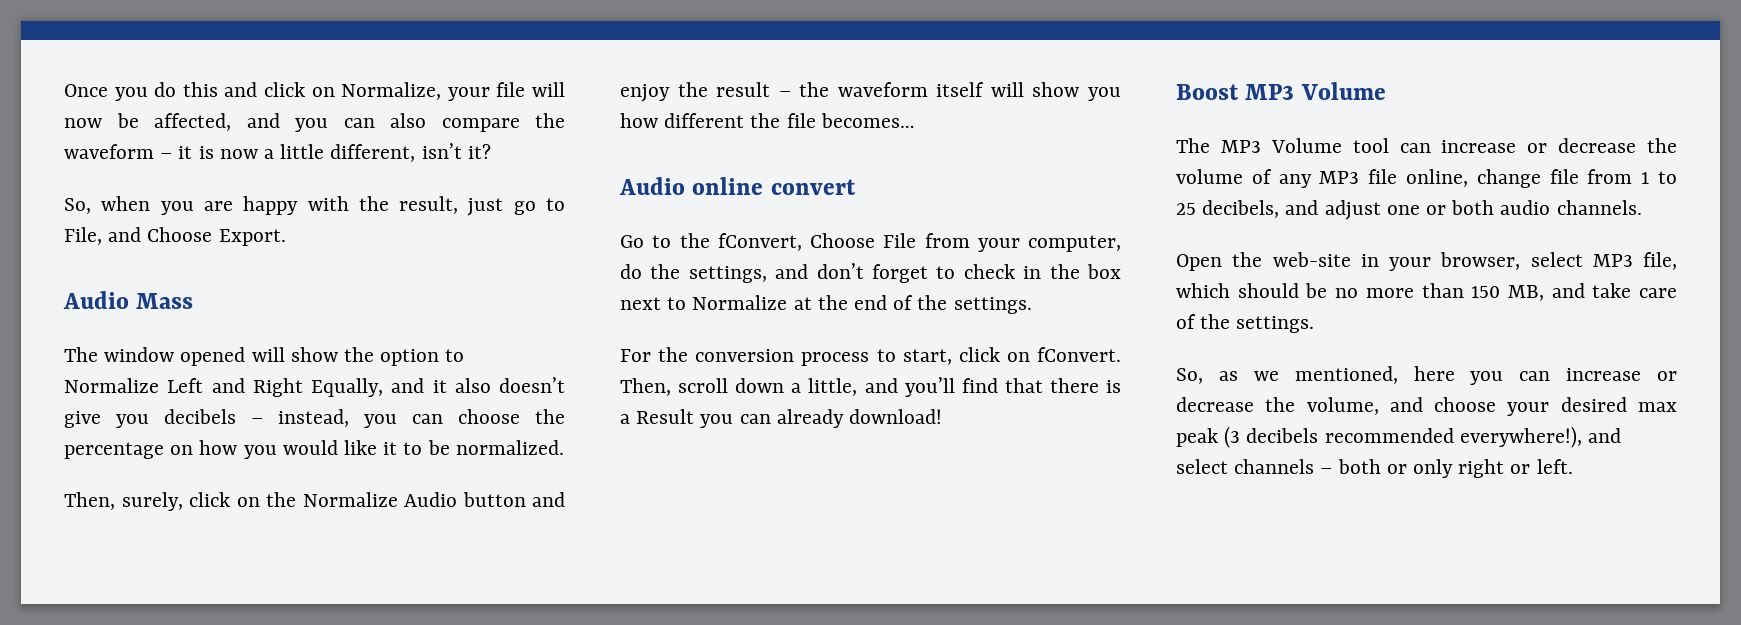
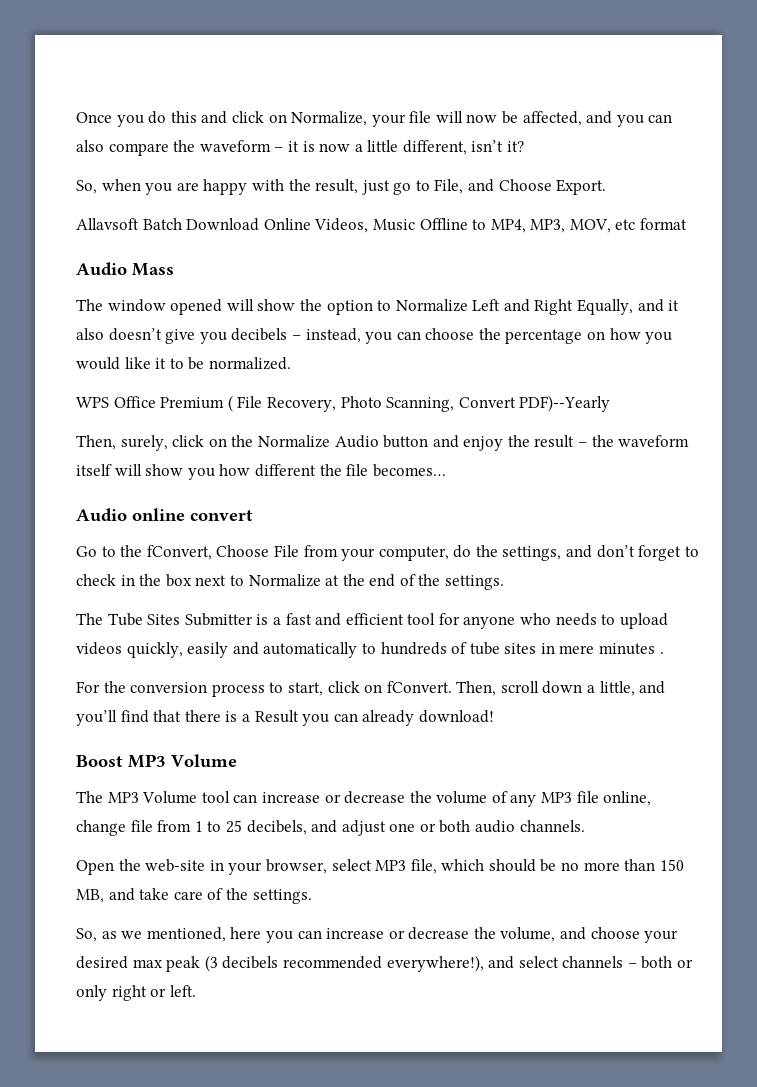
+ Allavsoft Batch Download Online Videos, Music Offline to MP4, MP3, MOV, etc format
+ WPS Office Premium ( File Recovery, Photo Scanning, Convert PDF)--Yearly
+ The Tube Sites Submitter is a fast and efficient tool for anyone who needs to upload videos quickly, easily and automatically to hundreds of tube sites in mere minutes .

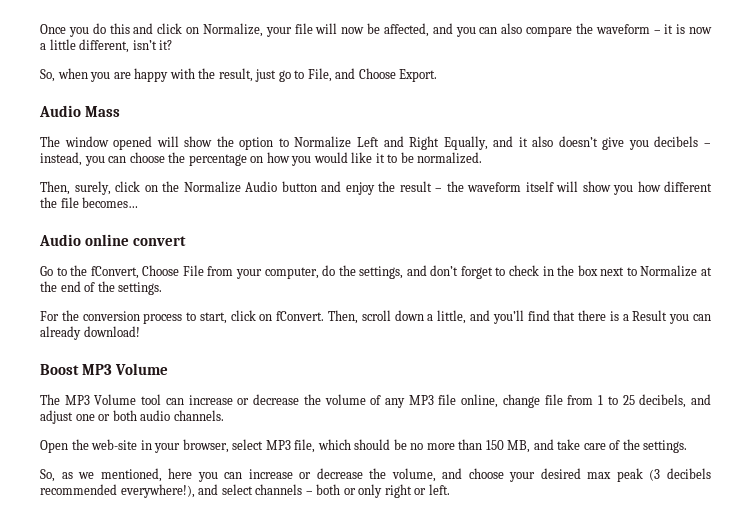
- Allavsoft Batch Download Online Videos, Music Offline to MP4, MP3, MOV, etc format
- WPS Office Premium ( File Recovery, Photo Scanning, Convert PDF)--Yearly
- The Tube Sites Submitter is a fast and efficient tool for anyone who needs to upload videos quickly, easily and automatically to hundreds of tube sites in mere minutes .

